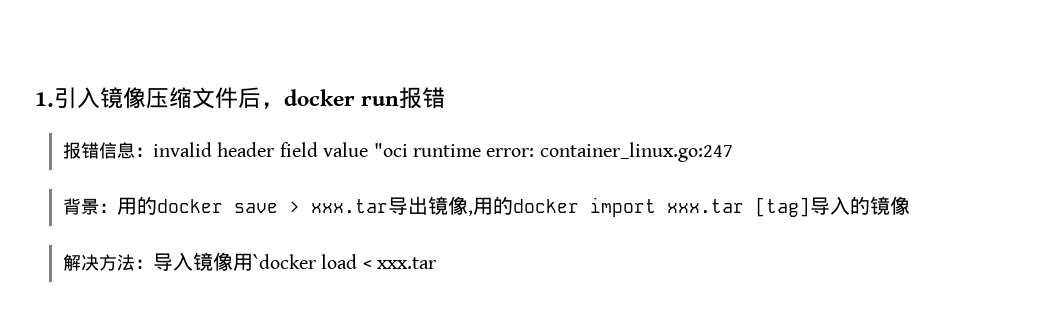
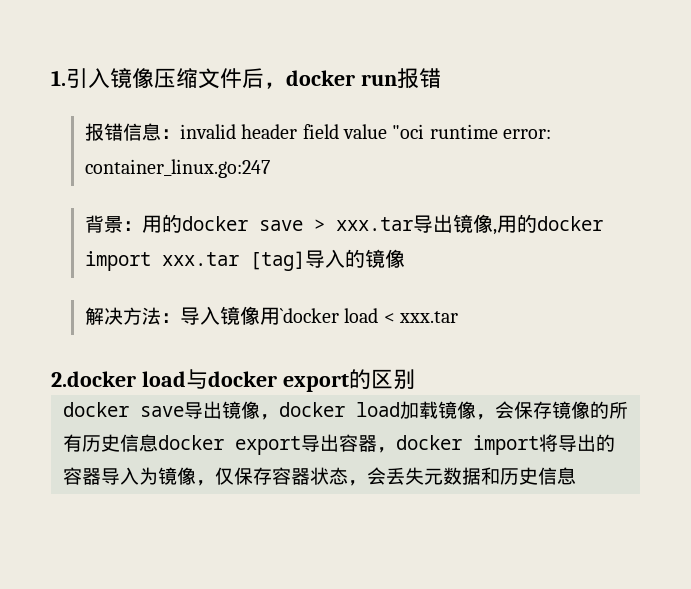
+ 2.docker load与docker export的区别
+ docker save导出镜像，docker load加载镜像，会保存镜像的所有历史信息docker export导出容器，docker import将导出的容器导入为镜像，仅保存容器状态，会丢失元数据和历史信息

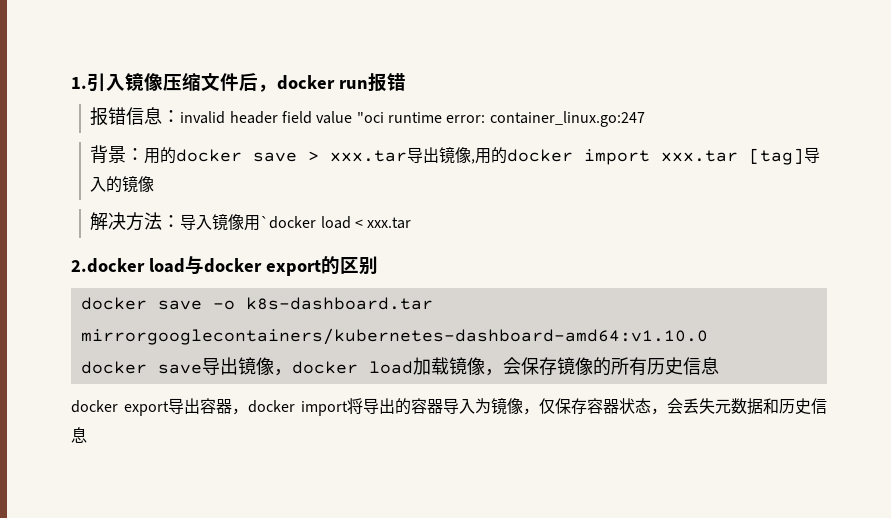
+ docker save -o k8s-dashboard.tar mirrorgooglecontainers/kubernetes-dashboard-amd64:v1.10.0
- docker save导出镜像，docker load加载镜像，会保存镜像的所有历史信息docker export导出容器，docker import将导出的容器导入为镜像，仅保存容器状态，会丢失元数据和历史信息
+ docker save导出镜像，docker load加载镜像，会保存镜像的所有历史信息
+ docker export导出容器，docker import将导出的容器导入为镜像，仅保存容器状态，会丢失元数据和历史信息

